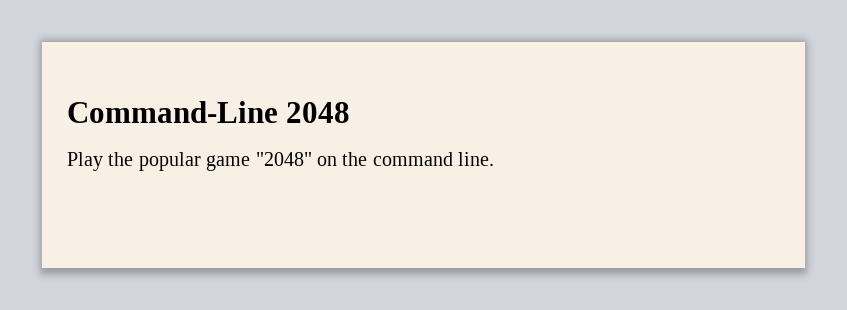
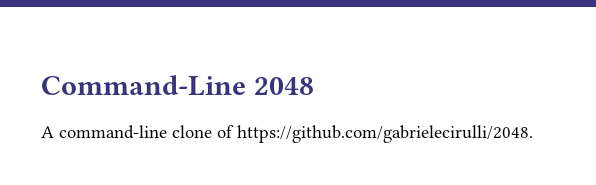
- Play the popular game "2048" on the command line.
+ A command-line clone of https://github.com/gabrielecirulli/2048.

